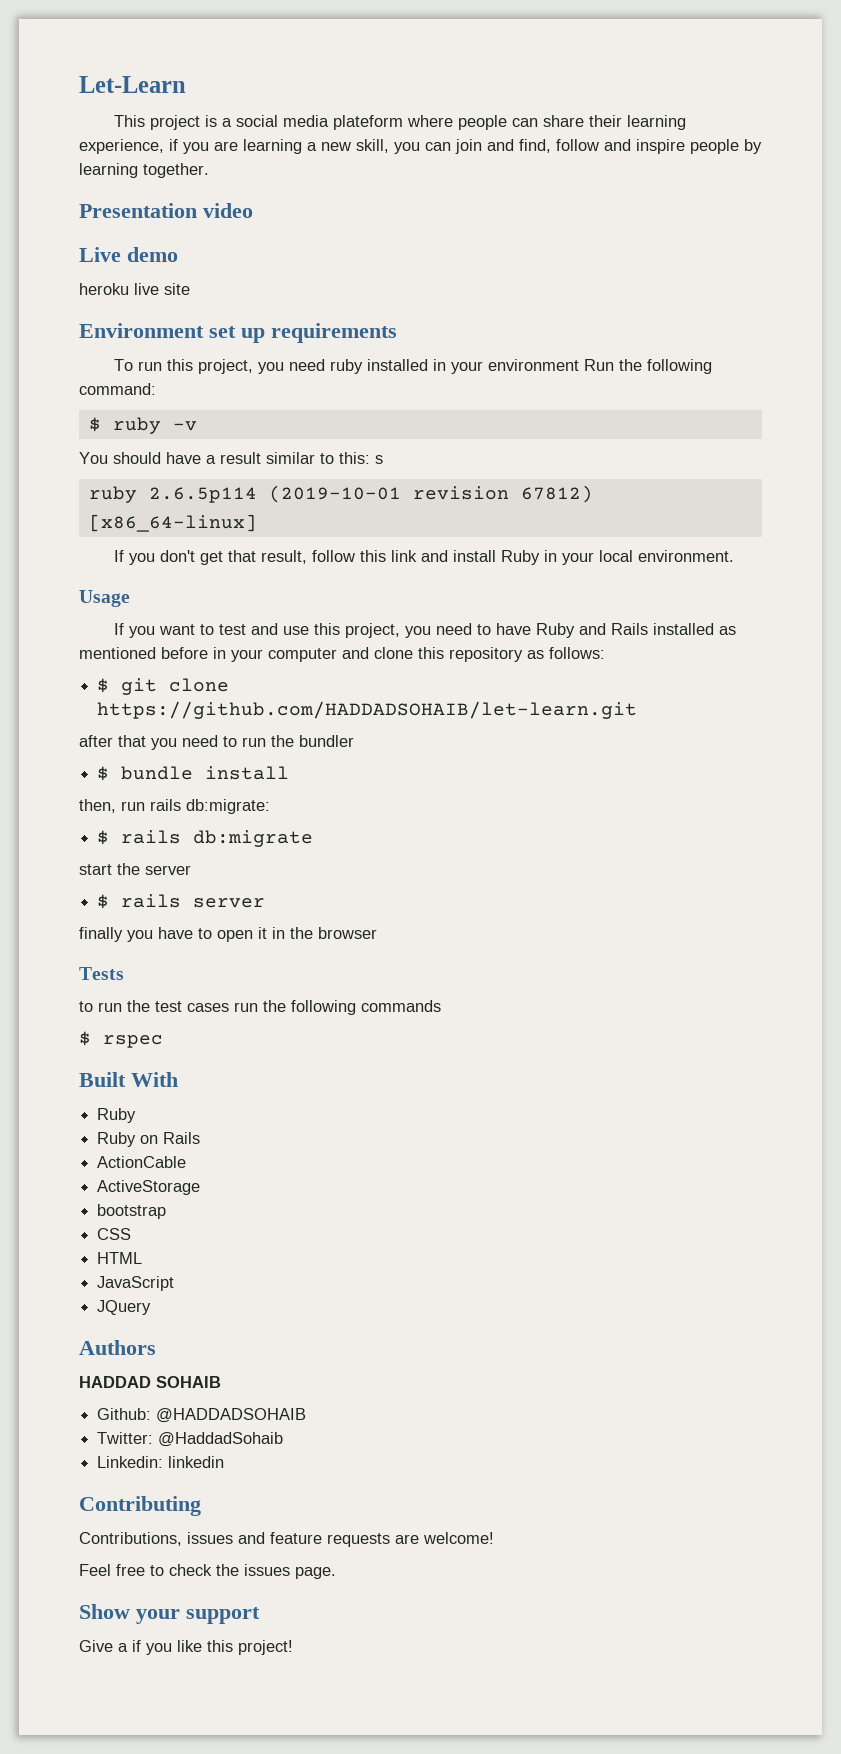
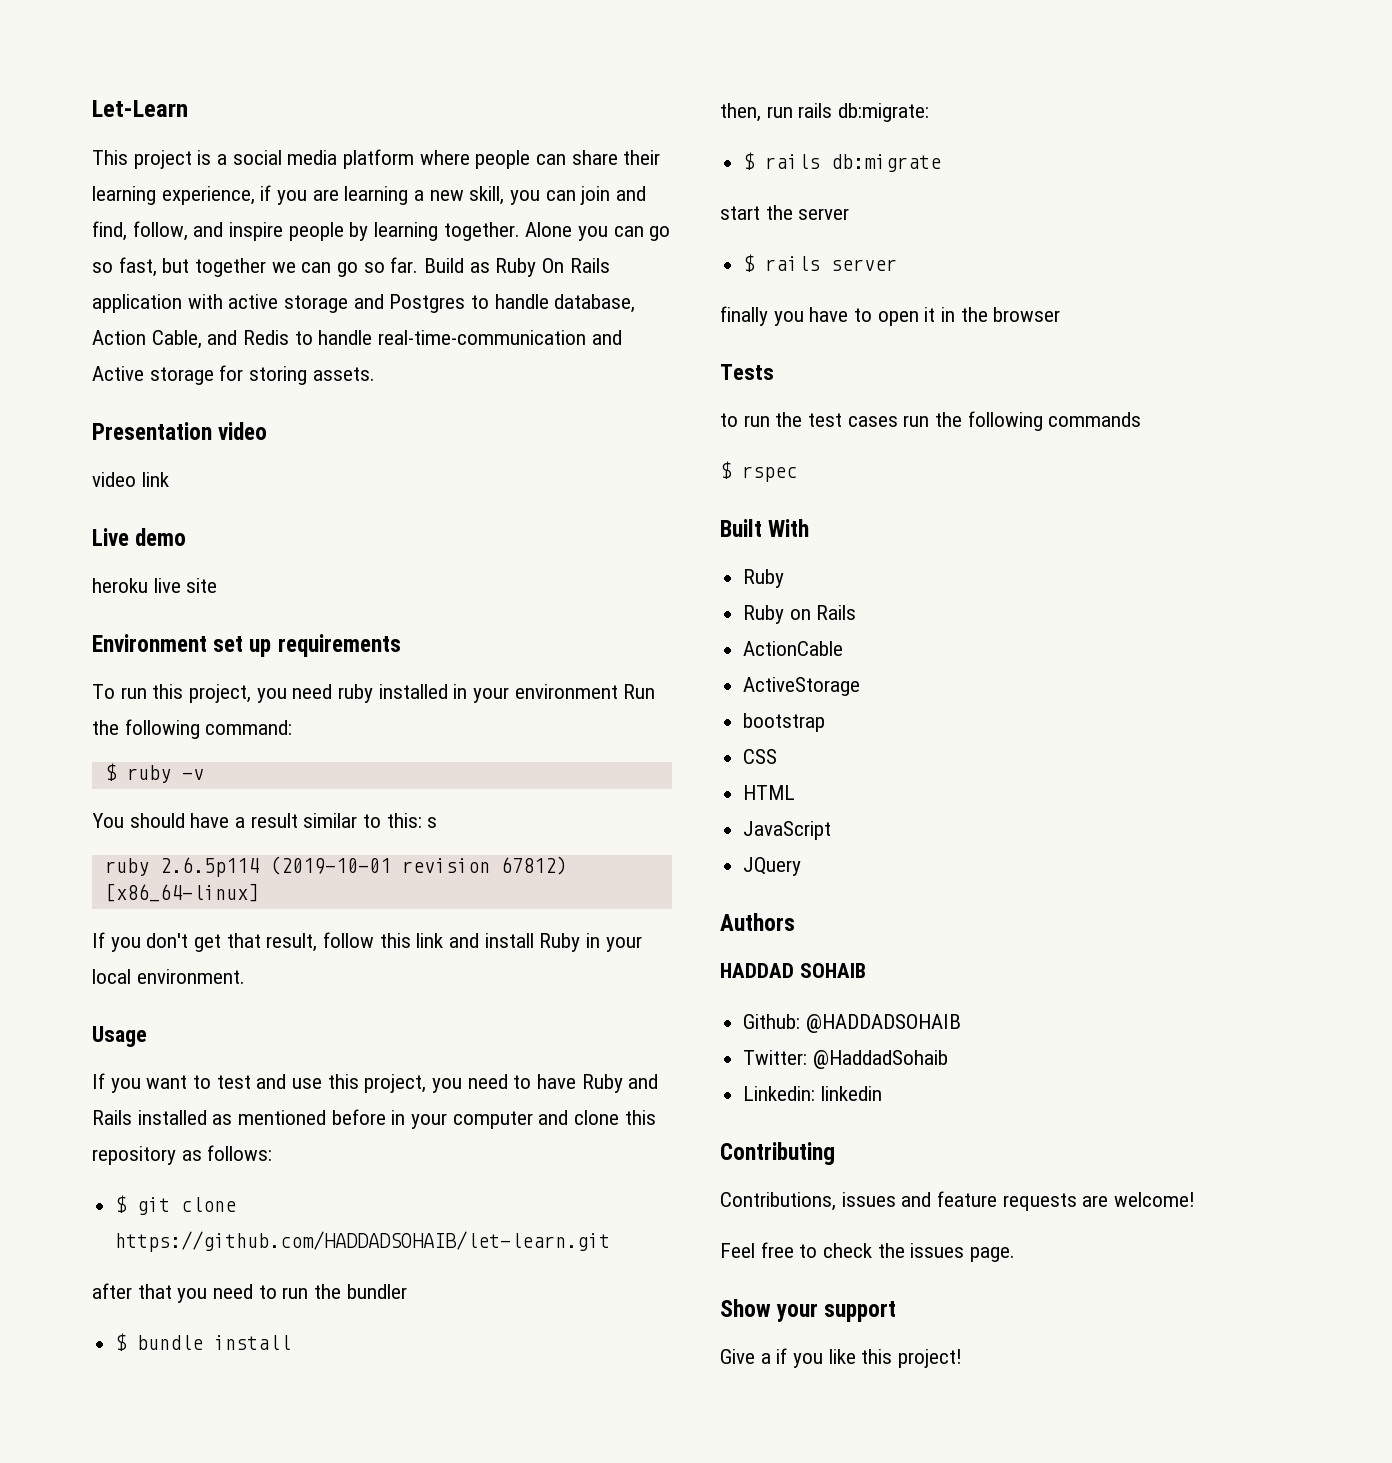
- This project is a social media plateform where people can share their learning experience, if you are learning a new skill, you can join and find, follow and inspire people by learning together.
+ This project is a social media platform where people can share their learning experience, if you are learning a new skill, you can join and find, follow, and inspire people by learning together. Alone you can go so fast, but together we can go so far. Build as Ruby On Rails application with active storage and Postgres to handle database, Action Cable, and Redis to handle real-time-communication and Active storage for storing assets.
+ video link

